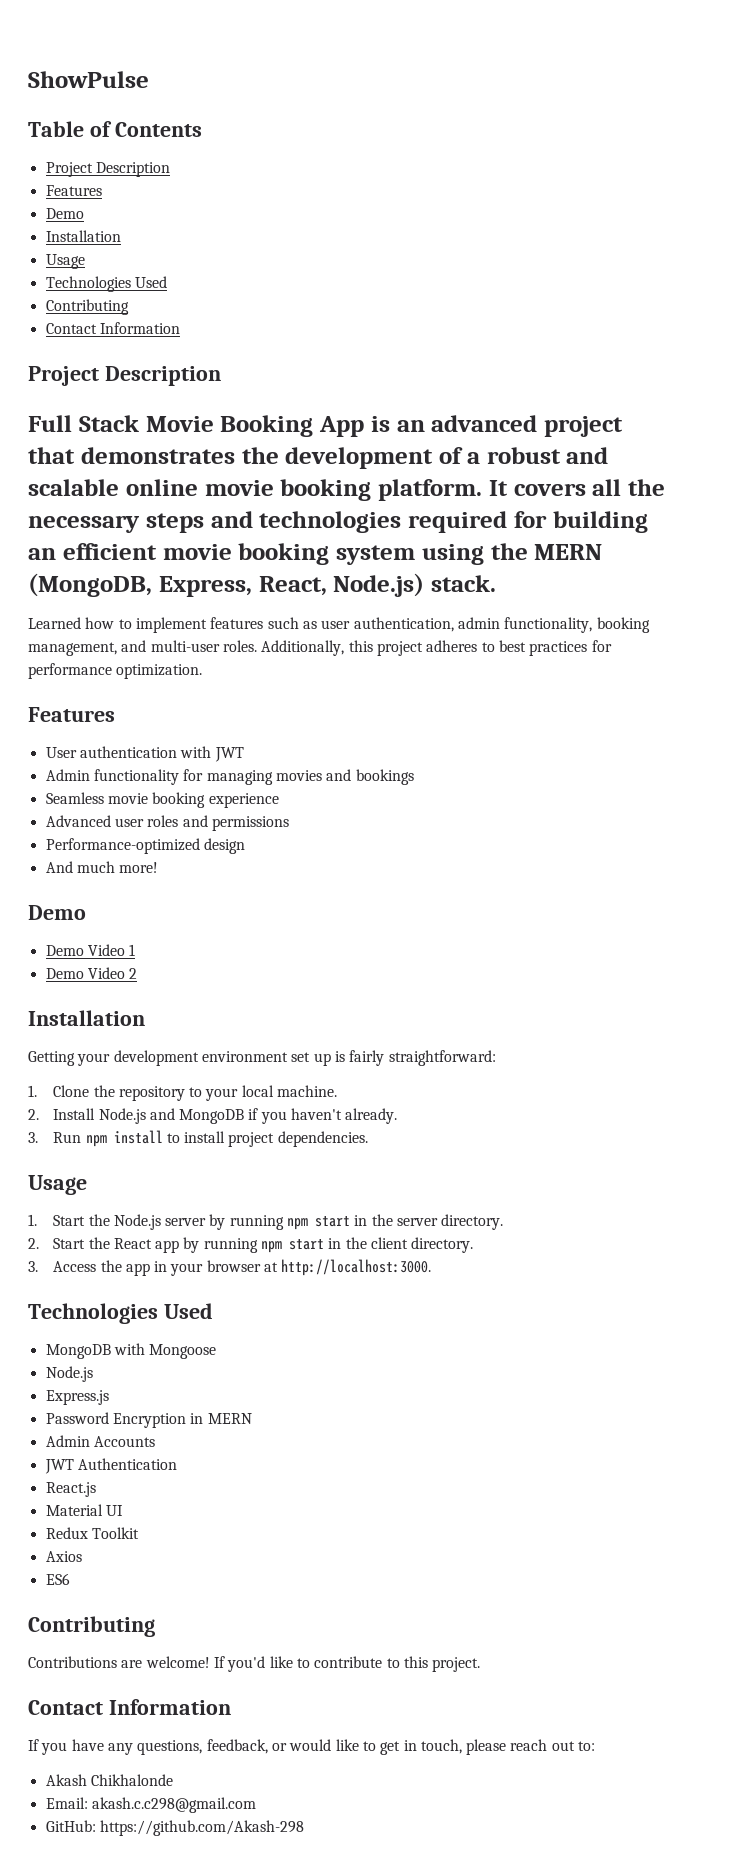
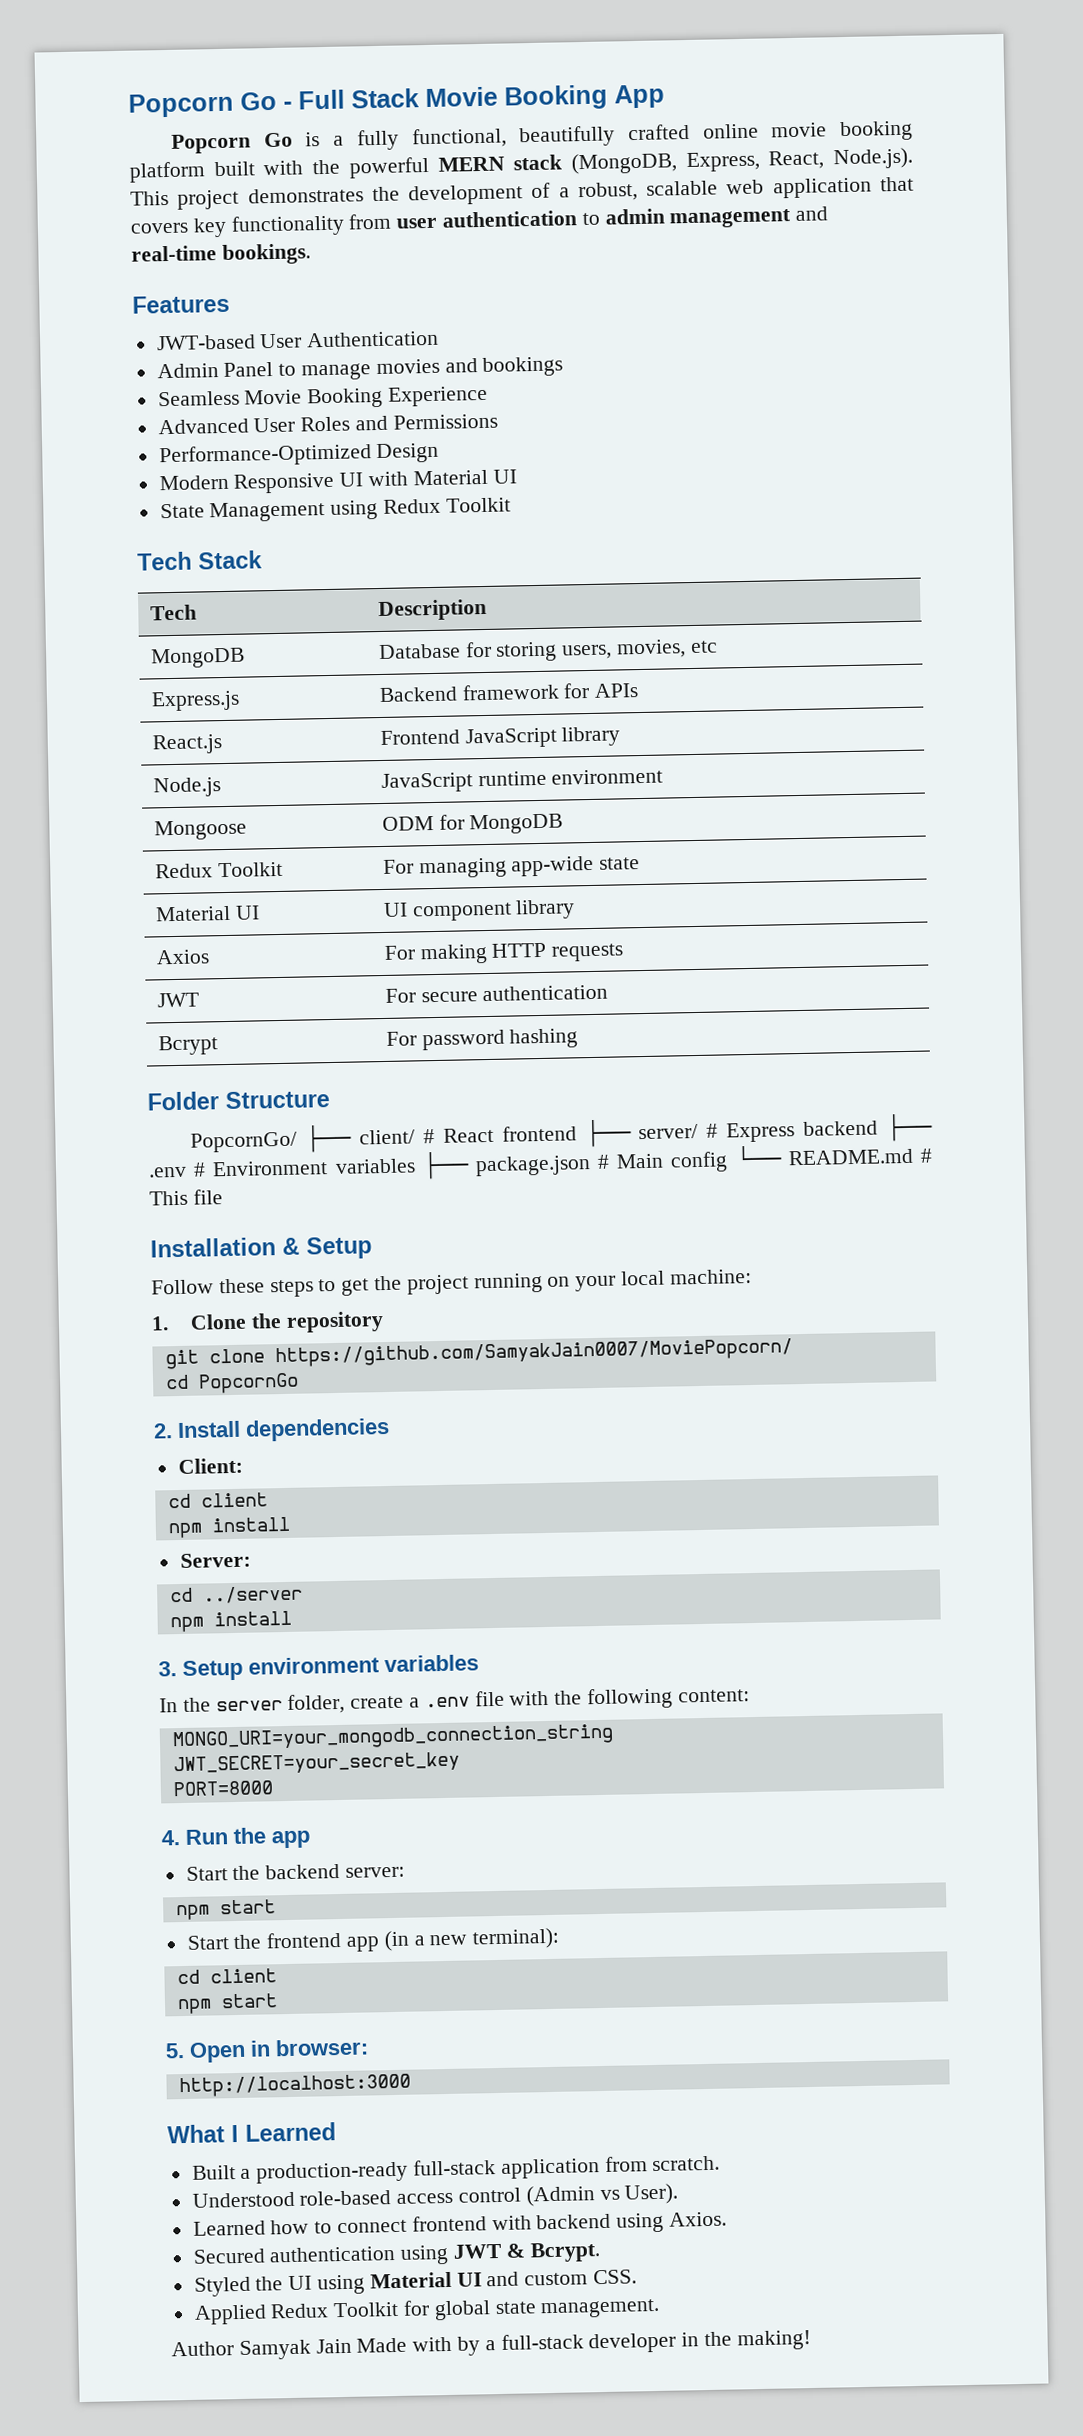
- ShowPulse
- Table of Contents
- Project Description
+ Popcorn Go - Full Stack Movie Booking App
+ Popcorn Go is a fully functional, beautifully crafted online movie booking platform built with the powerful MERN stack (MongoDB, Express, React, Node.js). This project demonstrates the development of a robust, scalable web application that covers key functionality from user authentication to admin management and real-time bookings.
  Features
- Demo
- Installation
- Usage
- Technologies Used
- Contributing
- Contact Information
- Project Description
- Full Stack Movie Booking App is an advanced project that demonstrates the development of a robust and scalable online movie booking platform. It covers all the necessary steps and technologies required for building an efficient movie booking system using the MERN (MongoDB, Express, React, Node.js) stack.
- Learned how to implement features such as user authentication, admin functionality, booking management, and multi-user roles. Additionally, this project adheres to best practices for performance optimization.
- Features
- User authentication with JWT
- Admin functionality for managing movies and bookings
- Seamless movie booking experience
- Advanced user roles and permissions
- Performance-optimized design
- And much more!
- Demo
- Demo Video 1
- Demo Video 2
- Installation
- Getting your development environment set up is fairly straightforward:
- 1. Clone the repository to your local machine.
- 2. Install Node.js and MongoDB if you haven't already.
- 3. Run npm install to install project dependencies.
- Usage
- 1. Start the Node.js server by running npm start in the server directory.
- 2. Start the React app by running npm start in the client directory.
- 3. Access the app in your browser at http://localhost:3000.
- Technologies Used
- MongoDB with Mongoose
- Node.js
- Express.js
- Password Encryption in MERN
- Admin Accounts
- JWT Authentication
- React.js
- Material UI
- Redux Toolkit
- Axios
- ES6
- Contributing
- Contributions are welcome! If you'd like to contribute to this project.
- Contact Information
- If you have any questions, feedback, or would like to get in touch, please reach out to:
- Akash Chikhalonde
- Email: akash.c.c298@gmail.com
- GitHub: https://github.com/Akash-298
+ JWT-based User Authentication
+ Admin Panel to manage movies and bookings
+ Seamless Movie Booking Experience
+ Advanced User Roles and Permissions
+ Performance-Optimized Design
+ Modern Responsive UI with Material UI
+ State Management using Redux Toolkit
+ Tech Stack
+ Tech | Description
+ MongoDB | Database for storing users, movies, etc
+ Express.js | Backend framework for APIs
+ React.js | Frontend JavaScript library
+ Node.js | JavaScript runtime environment
+ Mongoose | ODM for MongoDB
+ Redux Toolkit | For managing app-wide state
+ Material UI | UI component library
+ Axios | For making HTTP requests
+ JWT | For secure authentication
+ Bcrypt | For password hashing
+ Folder Structure
+ PopcornGo/ ├── client/ # React frontend ├── server/ # Express backend ├── .env # Environment variables ├── package.json # Main config └── README.md # This file
+ Installation & Setup
+ Follow these steps to get the project running on your local machine:
+ 1. Clone the repository
+ git clone https://github.com/SamyakJain0007/MoviePopcorn/
+ cd PopcornGo
+ 2. Install dependencies
+ Client:
+ cd client
+ npm install
+ Server:
+ cd ../server
+ npm install
+ 3. Setup environment variables
+ In the server folder, create a .env file with the following content:
+ MONGO_URI=your_mongodb_connection_string
+ JWT_SECRET=your_secret_key
+ PORT=8000
+ 4. Run the app
+ Start the backend server:
+ npm start
+ Start the frontend app (in a new terminal):
+ cd client
+ npm start
+ 5. Open in browser:
+ http://localhost:3000
+ What I Learned
+ Built a production-ready full-stack application from scratch.
+ Understood role-based access control (Admin vs User).
+ Learned how to connect frontend with backend using Axios.
+ Secured authentication using JWT & Bcrypt.
+ Styled the UI using Material UI and custom CSS.
+ Applied Redux Toolkit for global state management.
+ Author Samyak Jain Made with by a full-stack developer in the making!

